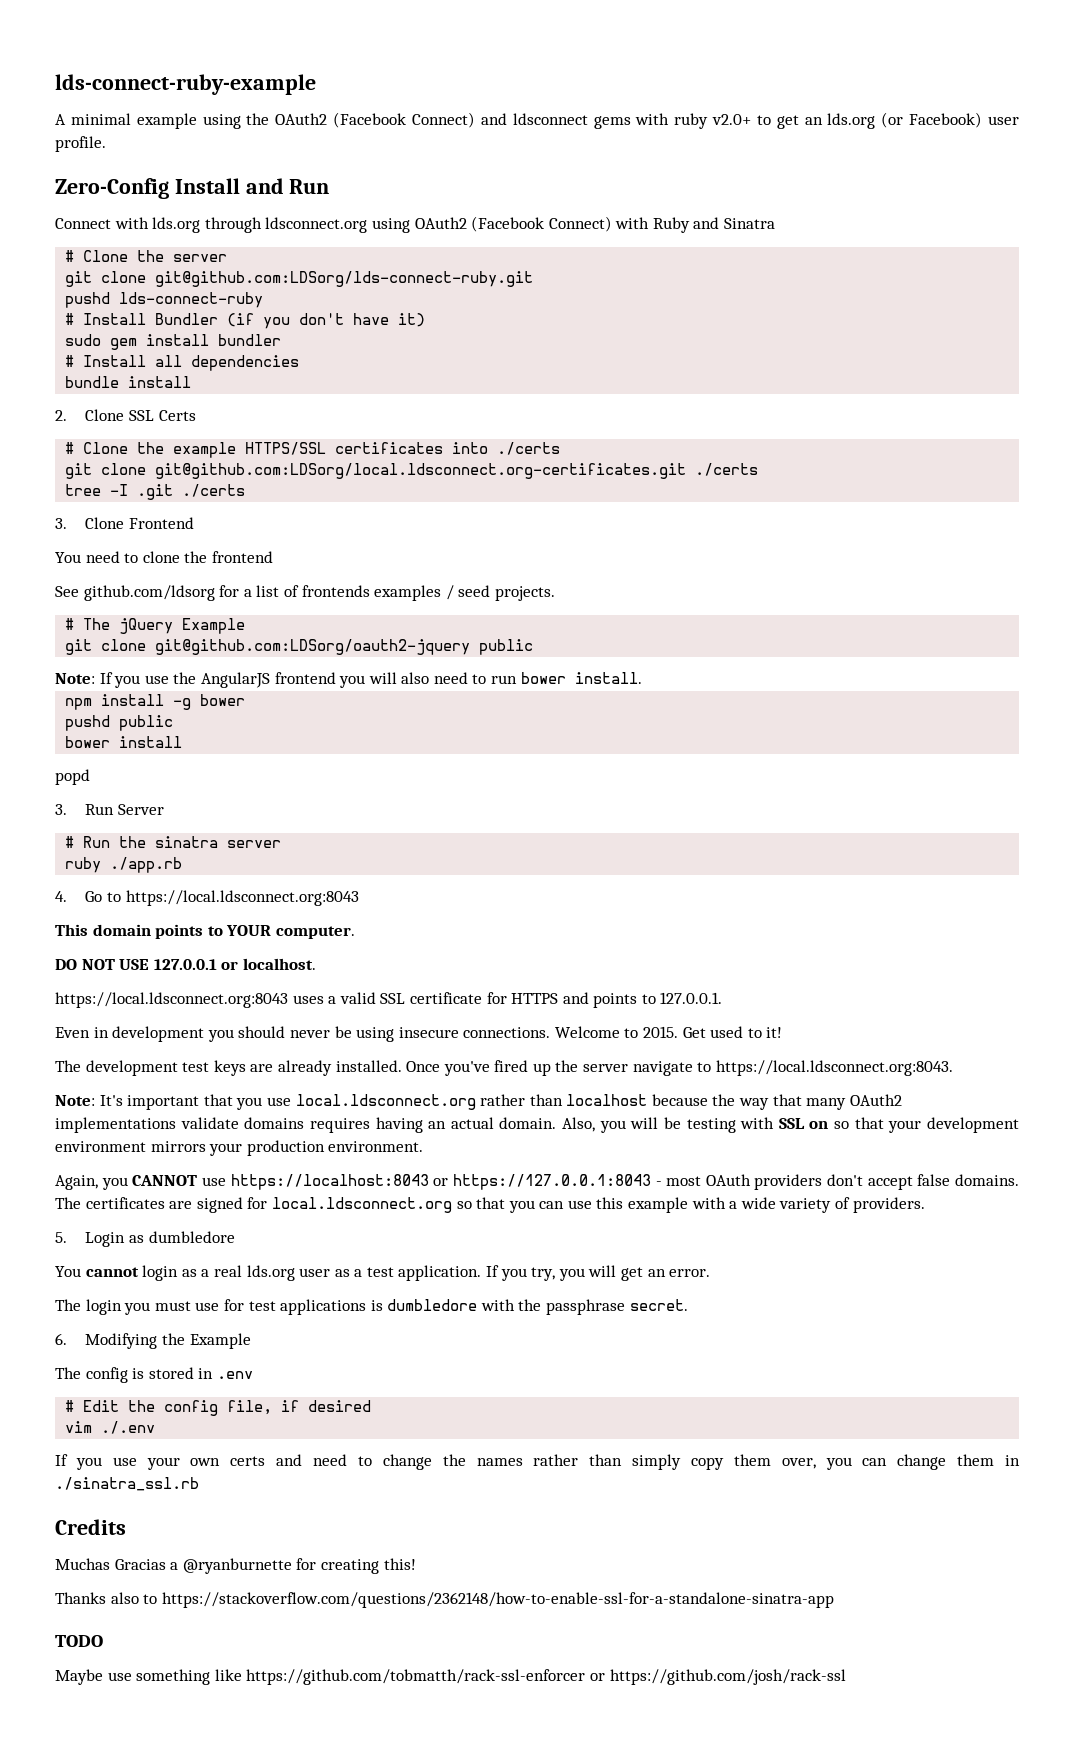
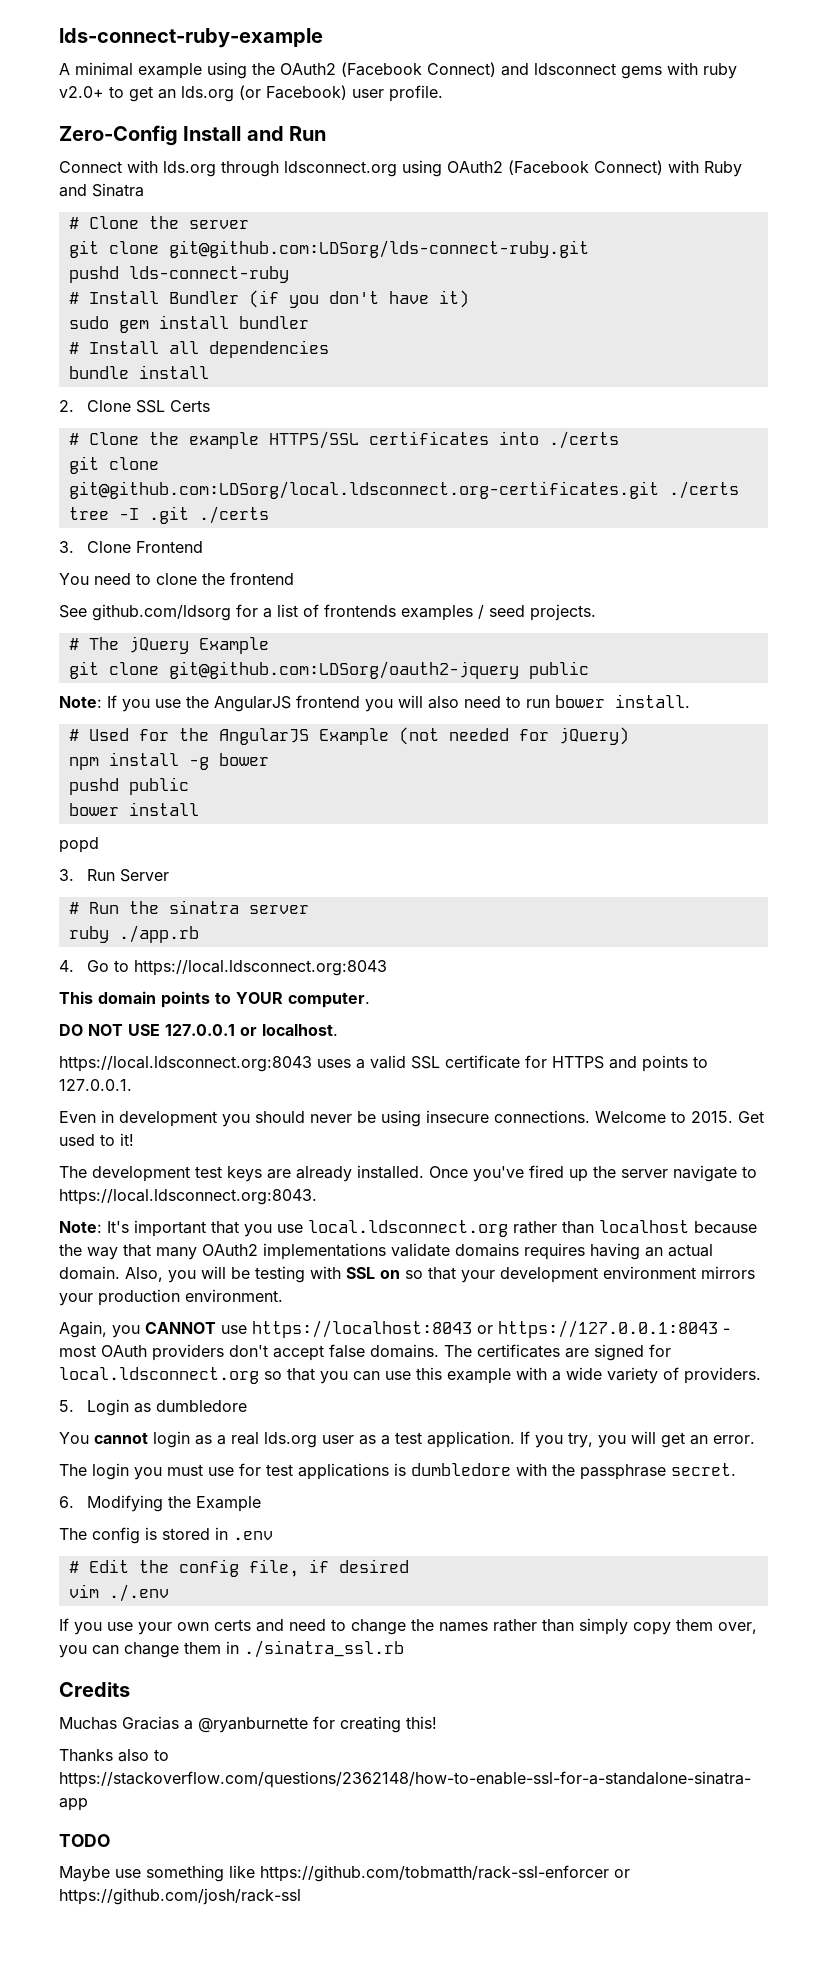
+ # Used for the AngularJS Example (not needed for jQuery)

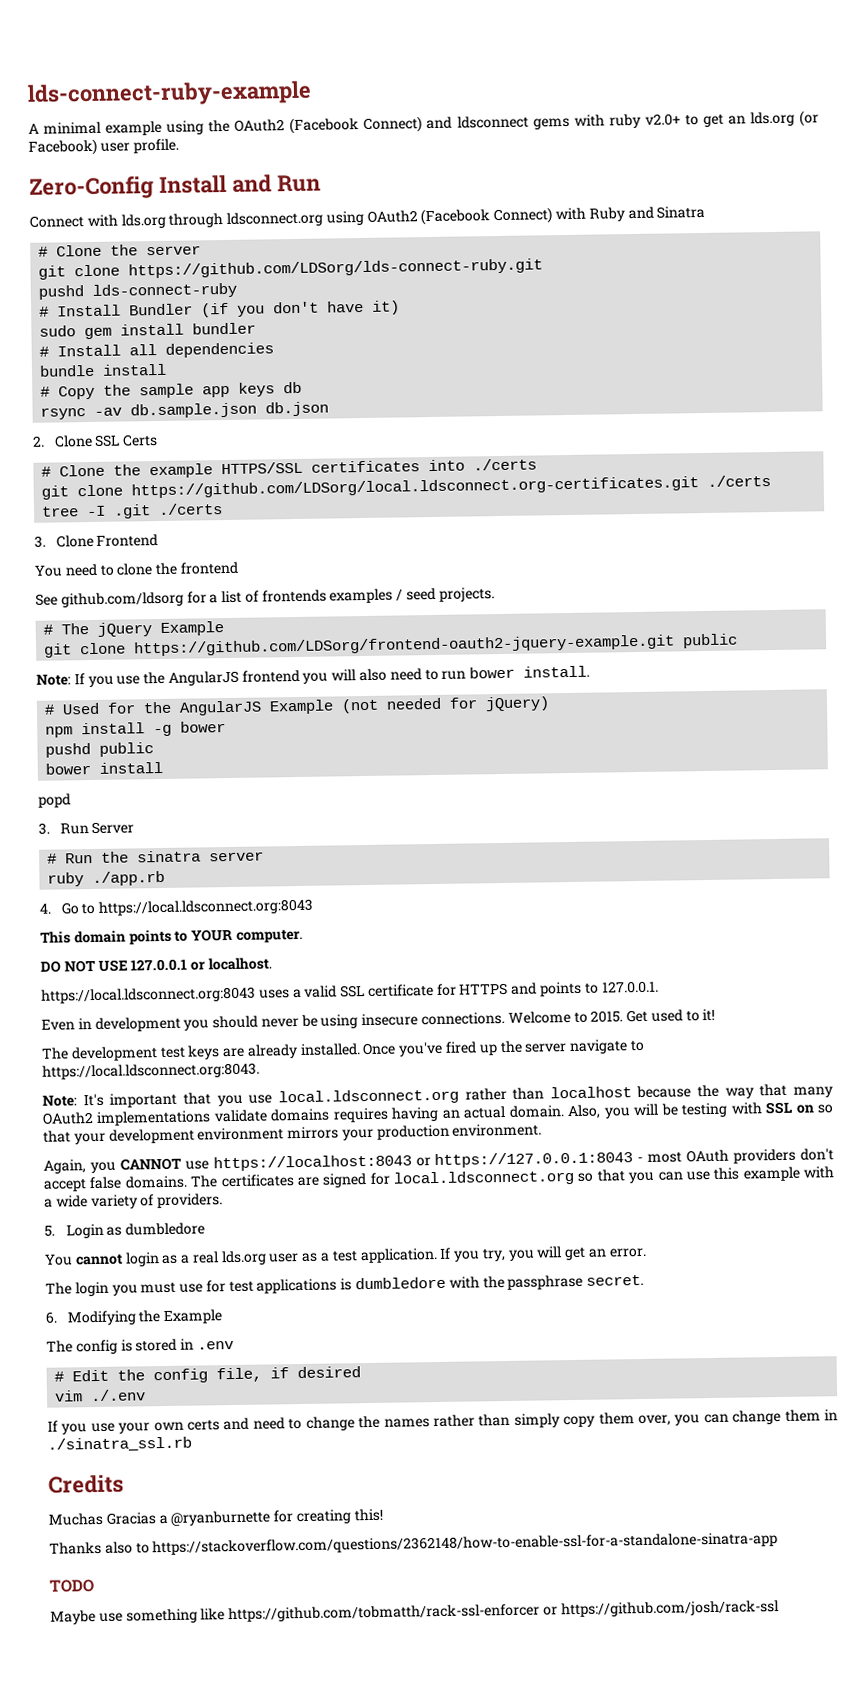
- git clone git@github.com:LDSorg/lds-connect-ruby.git
+ git clone https://github.com/LDSorg/lds-connect-ruby.git
+ # Copy the sample app keys db
+ rsync -av db.sample.json db.json
- git clone git@github.com:LDSorg/local.ldsconnect.org-certificates.git ./certs
+ git clone https://github.com/LDSorg/local.ldsconnect.org-certificates.git ./certs
- git clone git@github.com:LDSorg/oauth2-jquery public
+ git clone https://github.com/LDSorg/frontend-oauth2-jquery-example.git public

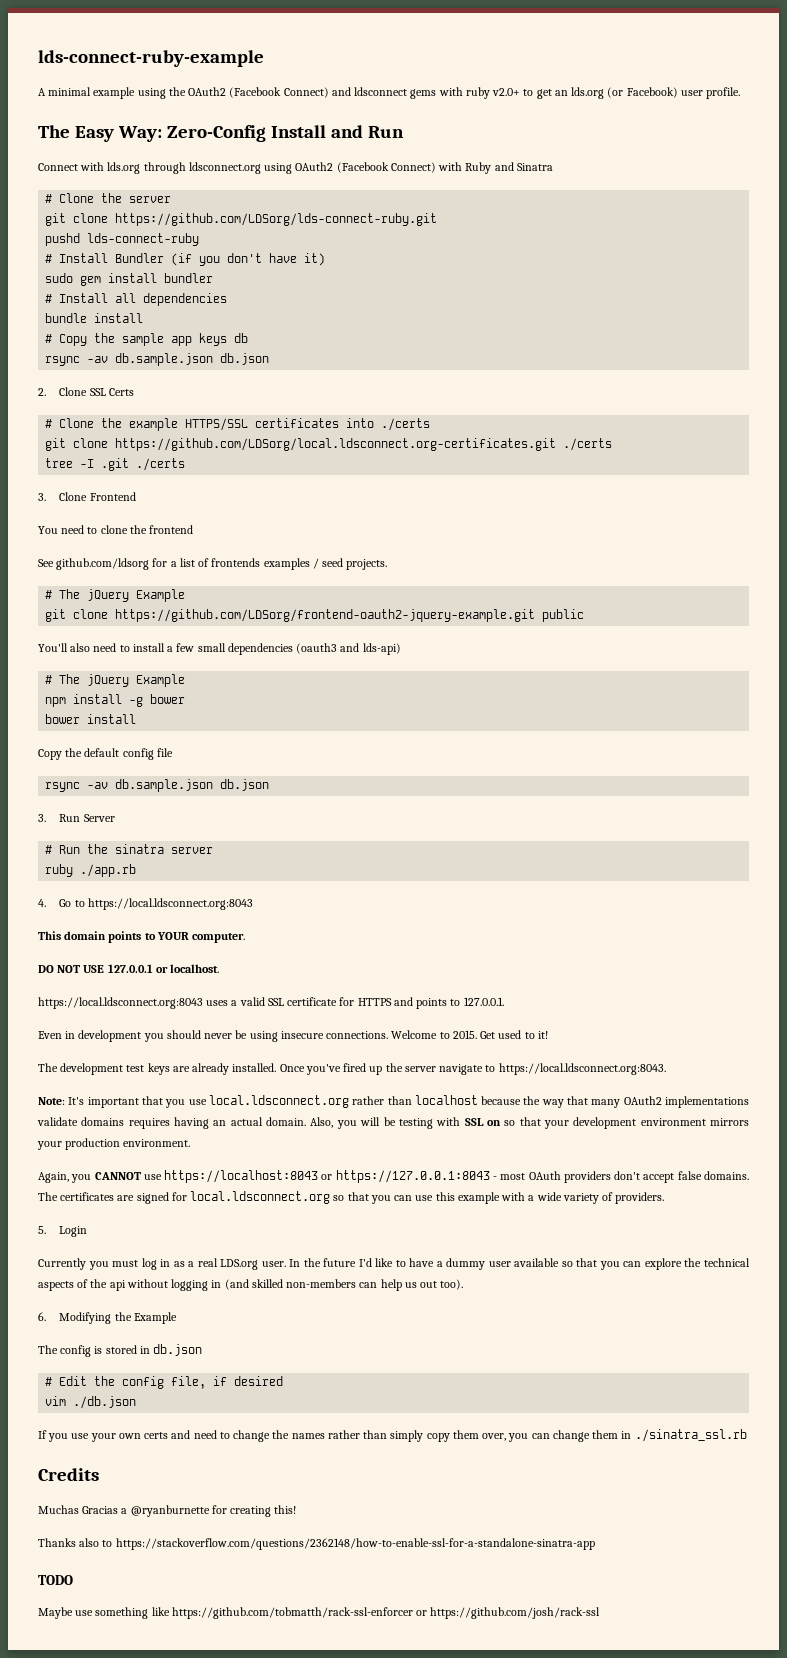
- Zero-Config Install and Run
+ The Easy Way: Zero-Config Install and Run
- Note: If you use the AngularJS frontend you will also need to run bower install.
- # Used for the AngularJS Example (not needed for jQuery)
+ You'll also need to install a few small dependencies (oauth3 and lds-api)
+ # The jQuery Example
- pushd public
- popd
+ Copy the default config file
+ rsync -av db.sample.json db.json
- 5. Login as dumbledore
- You cannot login as a real lds.org user as a test application. If you try, you will get an error.
- The login you must use for test applications is dumbledore with the passphrase secret.
+ 5. Login
+ Currently you must log in as a real LDS.org user. In the future I'd like to have a dummy user available so that you can explore the technical aspects of the api without logging in (and skilled non-members can help us out too).
- The config is stored in .env
+ The config is stored in db.json
- vim ./.env
+ vim ./db.json

